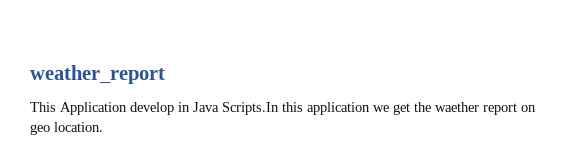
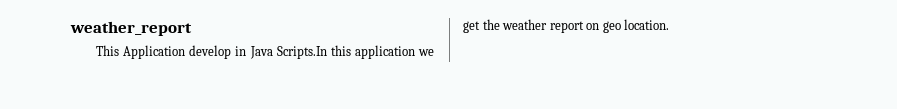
- This Application develop in Java Scripts.In this application we get the waether report on geo location.
+ This Application develop in Java Scripts.In this application we get the weather report on geo location.

